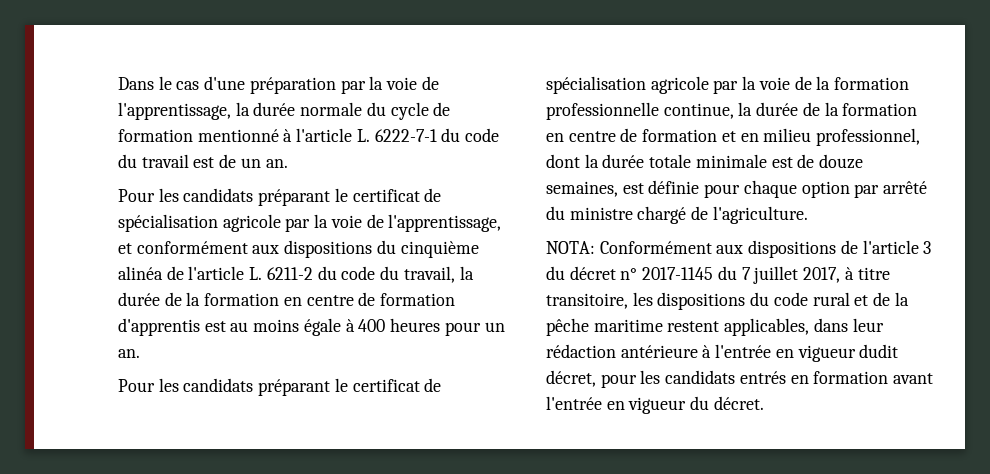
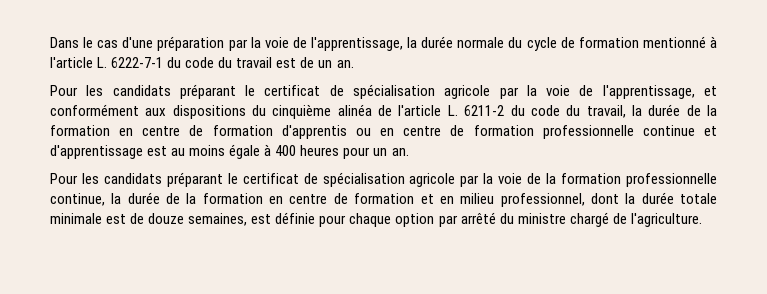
- Pour les candidats préparant le certificat de spécialisation agricole par la voie de l'apprentissage, et conformément aux dispositions du cinquième alinéa de l'article L. 6211-2 du code du travail, la durée de la formation en centre de formation d'apprentis est au moins égale à 400 heures pour un an.
+ Pour les candidats préparant le certificat de spécialisation agricole par la voie de l'apprentissage, et conformément aux dispositions du cinquième alinéa de l'article L. 6211-2 du code du travail, la durée de la formation en centre de formation d'apprentis ou en centre de formation professionnelle continue et d'apprentissage est au moins égale à 400 heures pour un an.
- NOTA: Conformément aux dispositions de l'article 3 du décret n° 2017-1145 du 7 juillet 2017, à titre transitoire, les dispositions du code rural et de la pêche maritime restent applicables, dans leur rédaction antérieure à l'entrée en vigueur dudit décret, pour les candidats entrés en formation avant l'entrée en vigueur du décret.

